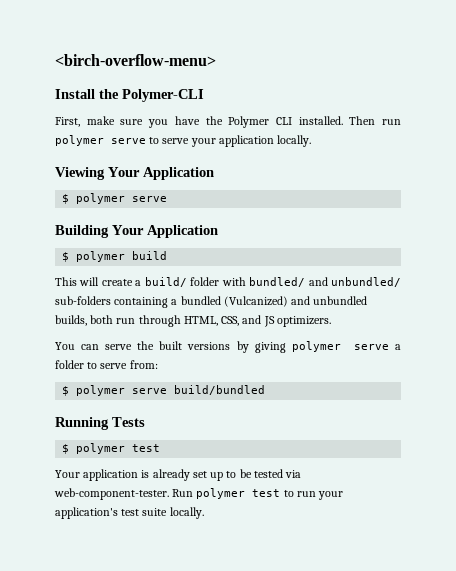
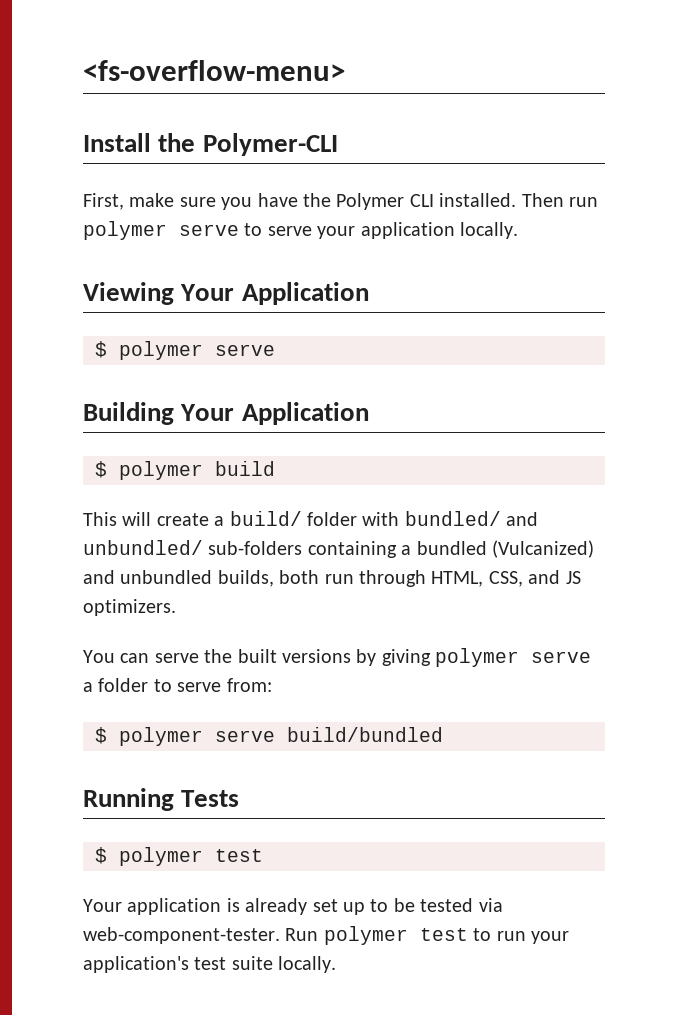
- <birch-overflow-menu>
+ <fs-overflow-menu>

